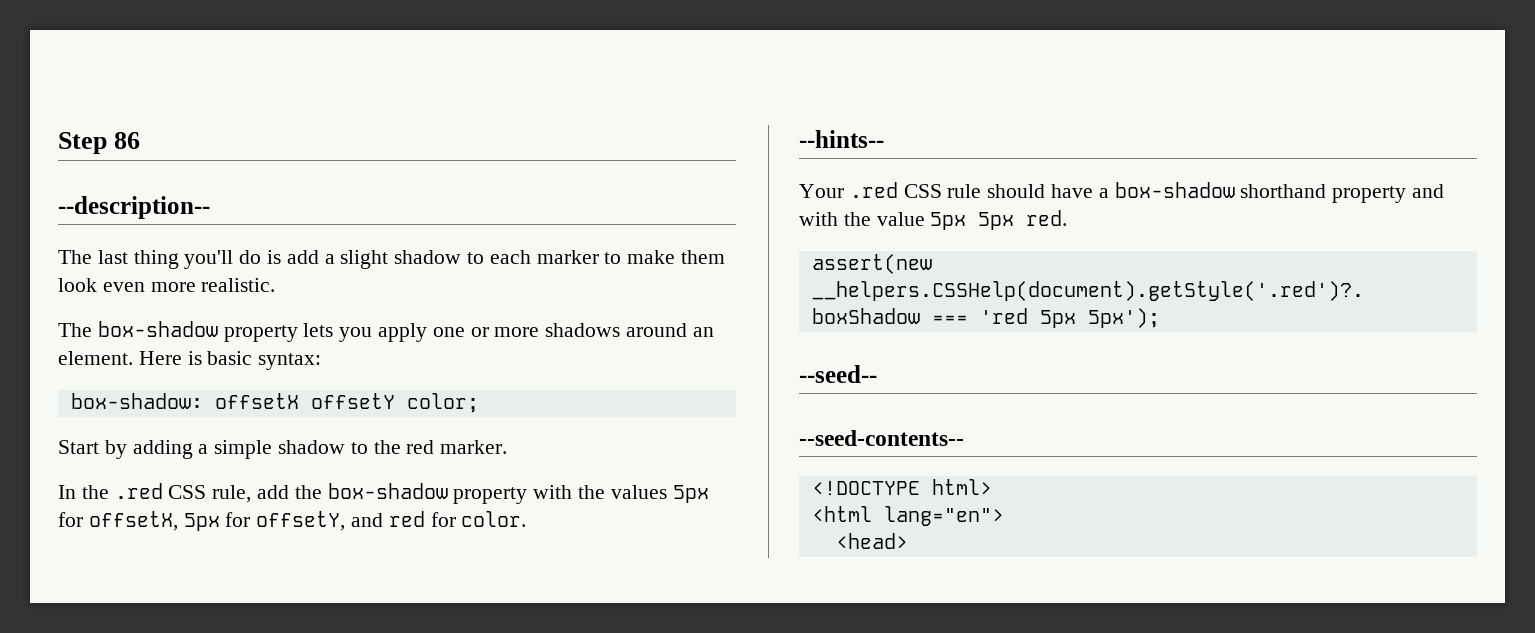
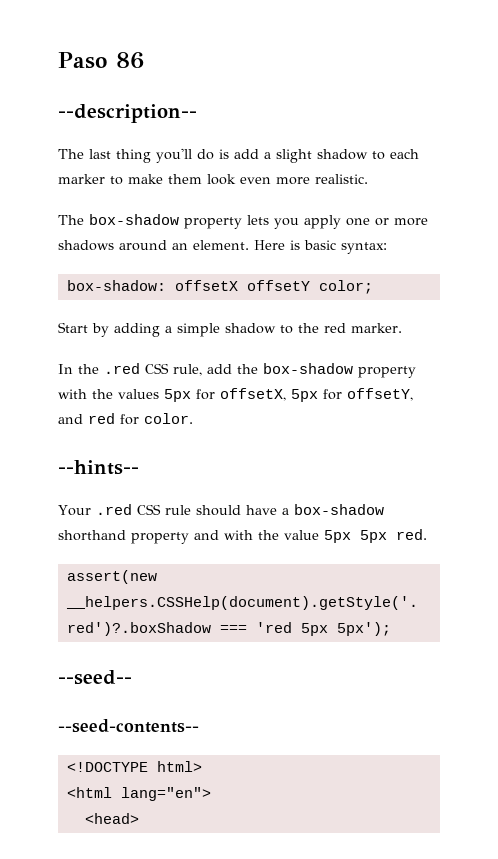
- Step 86
+ Paso 86

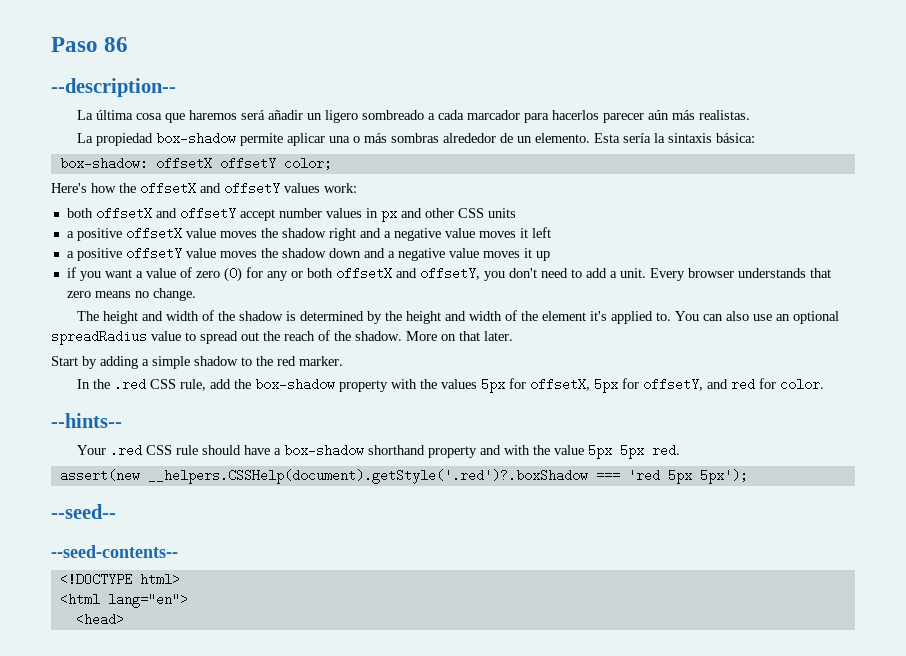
- The last thing you'll do is add a slight shadow to each marker to make them look even more realistic.
- The box-shadow property lets you apply one or more shadows around an element. Here is basic syntax:
+ La última cosa que haremos será añadir un ligero sombreado a cada marcador para hacerlos parecer aún más realistas.
+ La propiedad box-shadow permite aplicar una o más sombras alrededor de un elemento. Esta sería la sintaxis básica:
  box-shadow: offsetX offsetY color;
+ Here's how the offsetX and offsetY values work:
+ both offsetX and offsetY accept number values in px and other CSS units
+ a positive offsetX value moves the shadow right and a negative value moves it left
+ a positive offsetY value moves the shadow down and a negative value moves it up
+ if you want a value of zero (0) for any or both offsetX and offsetY, you don't need to add a unit. Every browser understands that zero means no change.
+ The height and width of the shadow is determined by the height and width of the element it's applied to. You can also use an optional spreadRadius value to spread out the reach of the shadow. More on that later.

